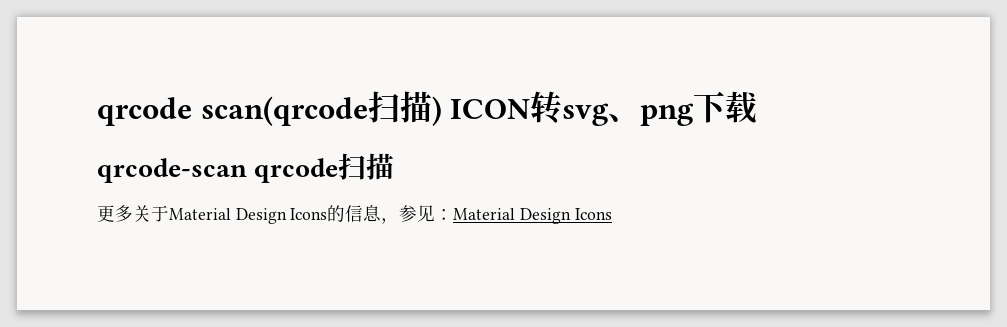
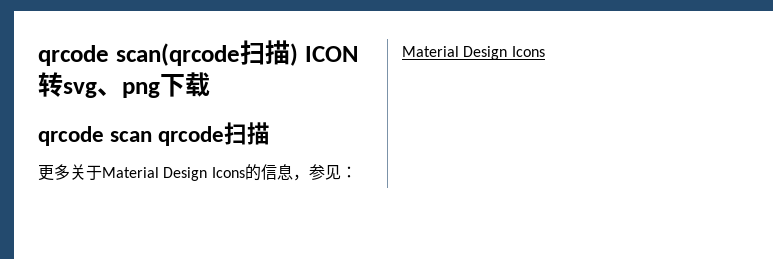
- qrcode-scan qrcode扫描
+ qrcode scan qrcode扫描

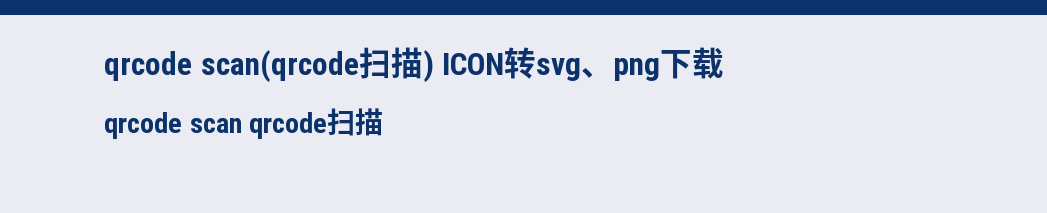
- 更多关于Material Design Icons的信息，参见：Material Design Icons

